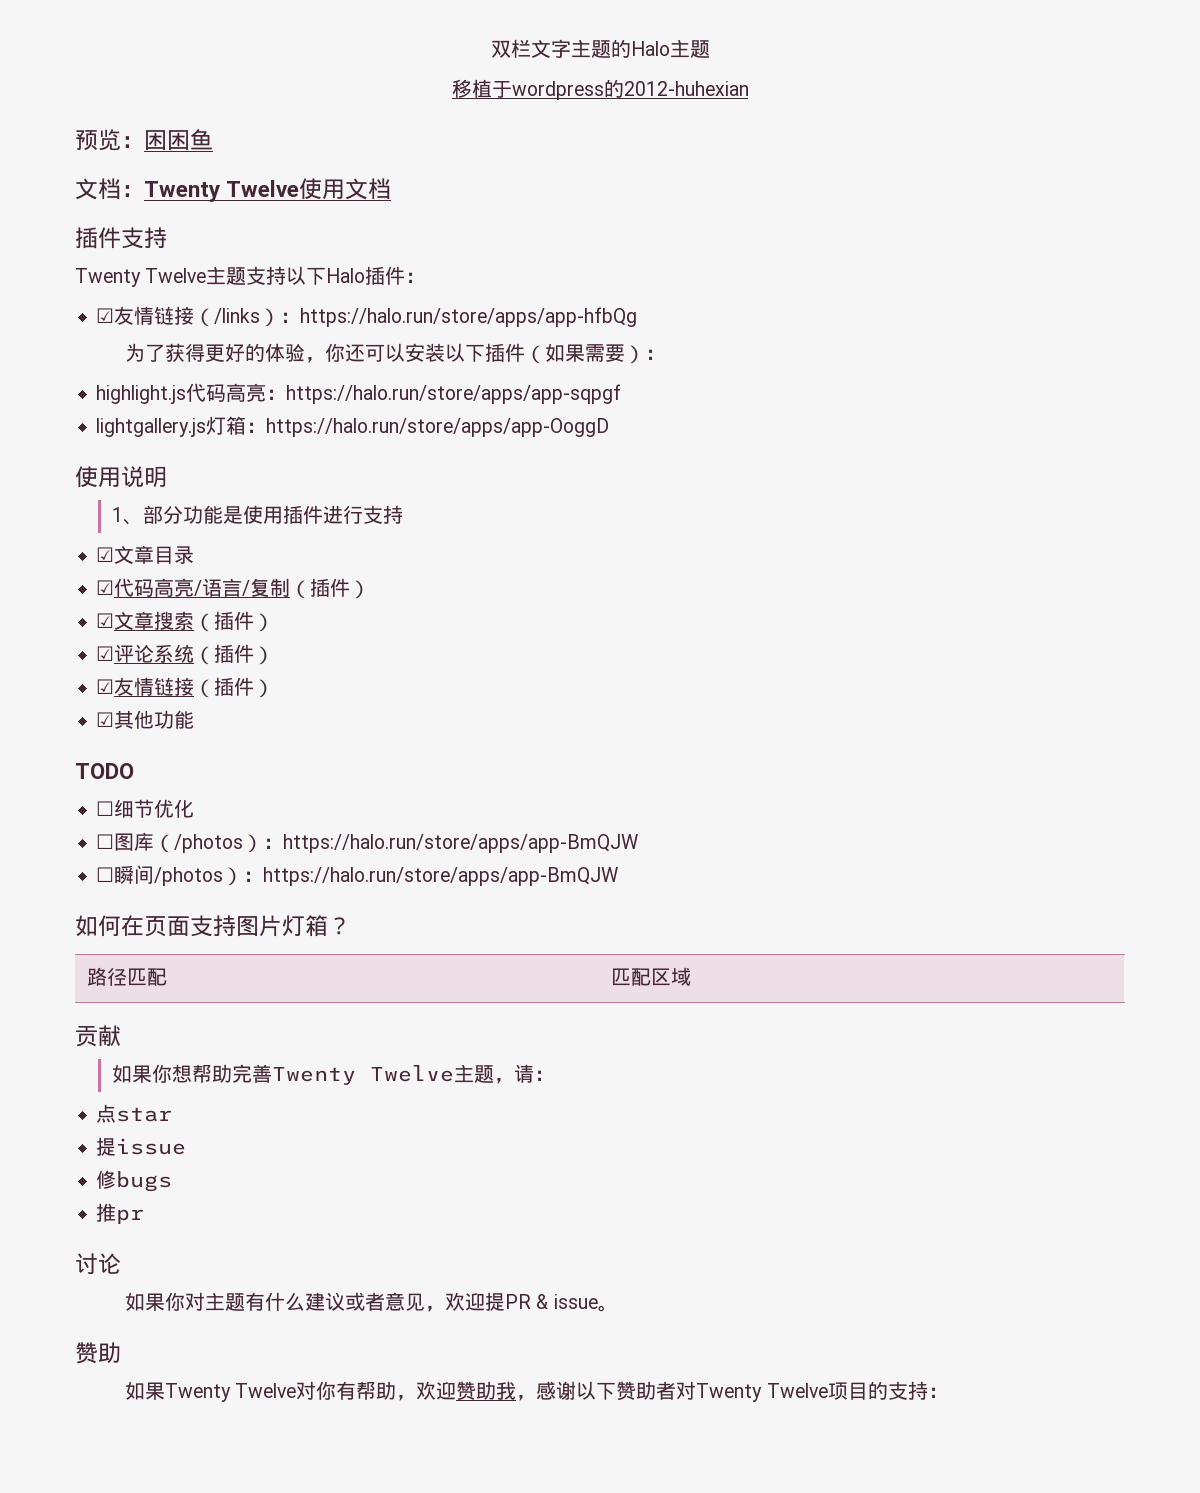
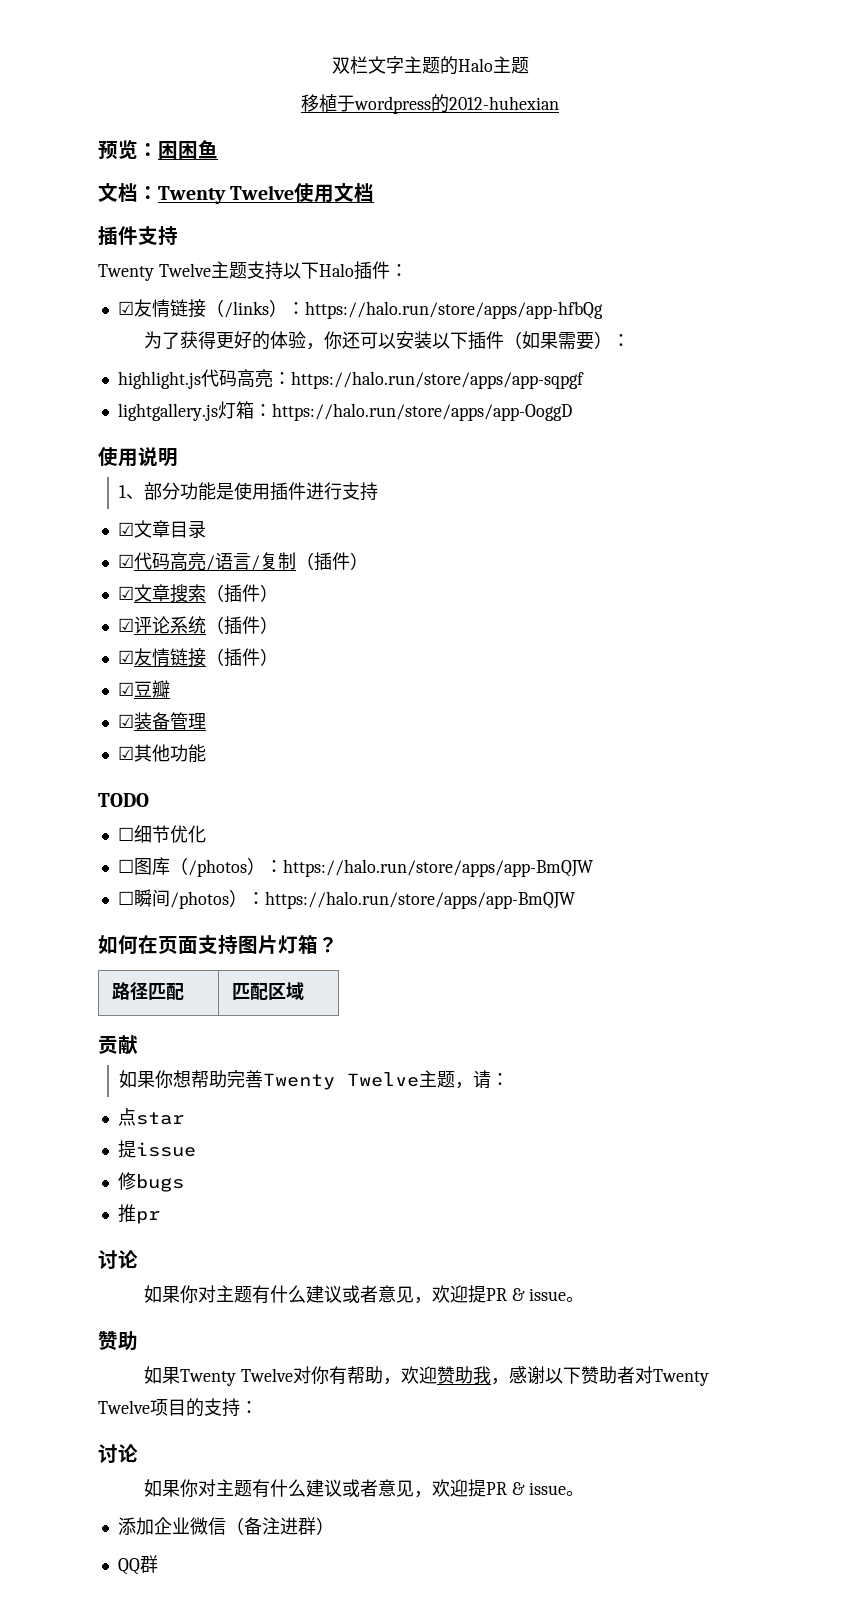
+ ☑豆瓣
+ ☑装备管理
  如果Twenty Twelve对你有帮助，欢迎赞助我，感谢以下赞助者对Twenty Twelve项目的支持：
+ 讨论
+ 如果你对主题有什么建议或者意见，欢迎提PR & issue。
+ 添加企业微信（备注进群）
+ QQ群

